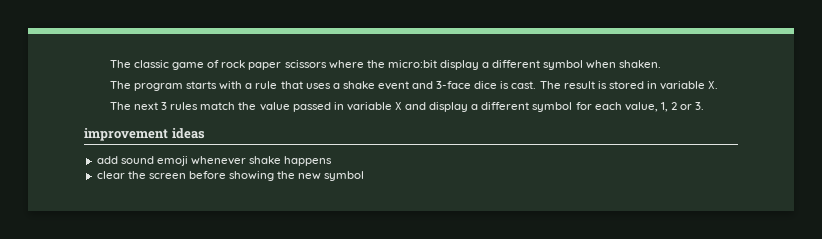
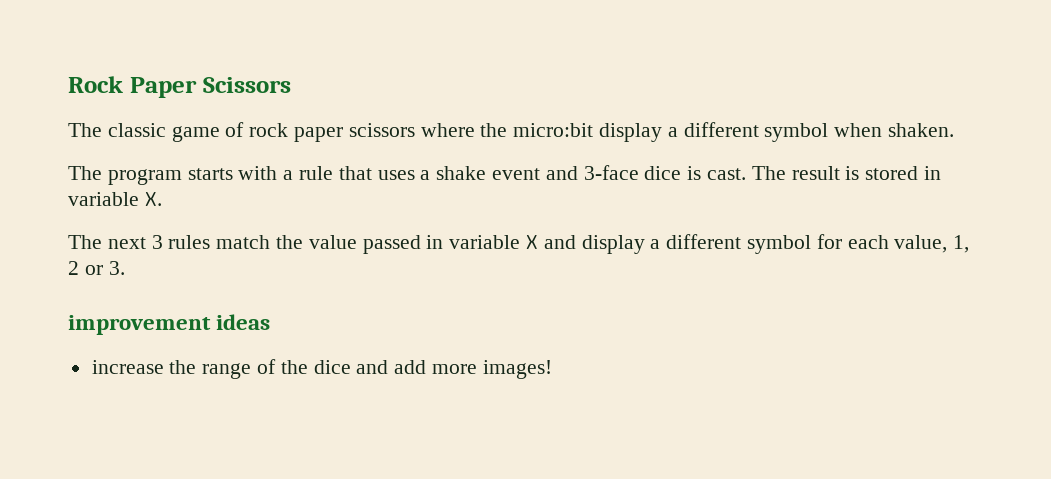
+ Rock Paper Scissors
- add sound emoji whenever shake happens
- clear the screen before showing the new symbol
+ increase the range of the dice and add more images!

